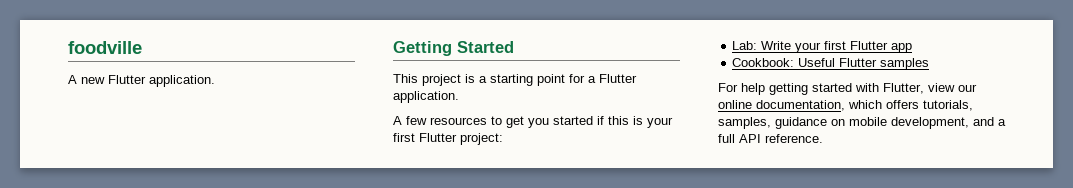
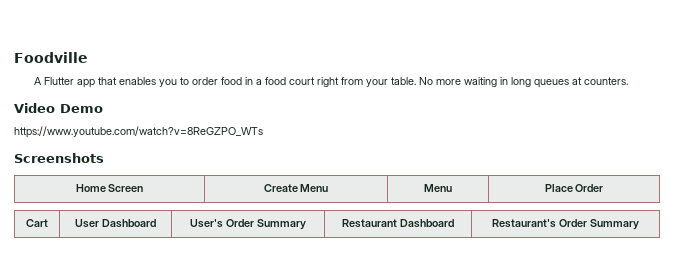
- foodville
- A new Flutter application.
- Getting Started
- This project is a starting point for a Flutter application.
- A few resources to get you started if this is your first Flutter project:
- Lab: Write your first Flutter app
- Cookbook: Useful Flutter samples
- For help getting started with Flutter, view our online documentation, which offers tutorials, samples, guidance on mobile development, and a full API reference.
+ Foodville
+ A Flutter app that enables you to order food in a food court right from your table. No more waiting in long queues at counters.
+ Video Demo
+ https://www.youtube.com/watch?v=8ReGZPO_WTs
+ Screenshots
+ Home Screen | Create Menu | Menu | Place Order
+ Cart | User Dashboard | User's Order Summary | Restaurant Dashboard | Restaurant's Order Summary

